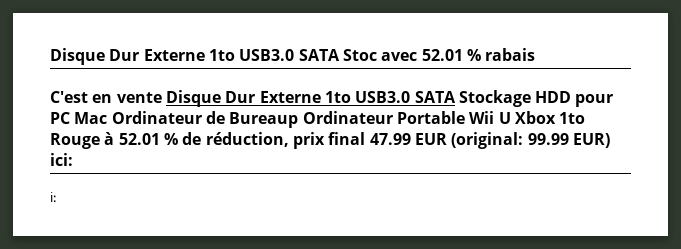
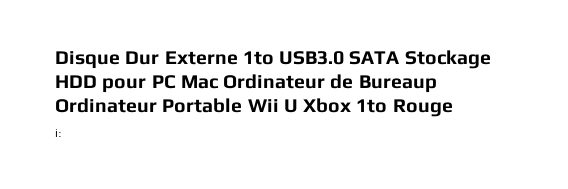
- Disque Dur Externe 1to USB3.0 SATA Stoc avec 52.01 % rabais
- C'est en vente Disque Dur Externe 1to USB3.0 SATA Stockage HDD pour PC Mac Ordinateur de Bureaup Ordinateur Portable Wii U Xbox 1to Rouge à 52.01 % de réduction, prix final 47.99 EUR (original: 99.99 EUR) ici:
+ Disque Dur Externe 1to USB3.0 SATA Stockage HDD pour PC Mac Ordinateur de Bureaup Ordinateur Portable Wii U Xbox 1to Rouge

